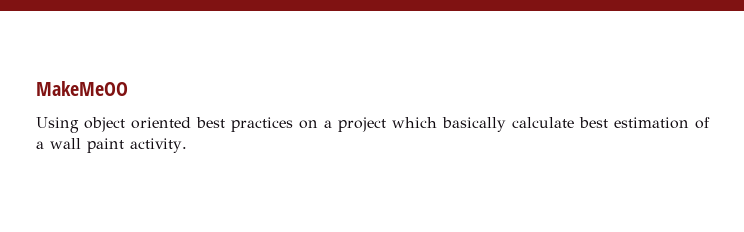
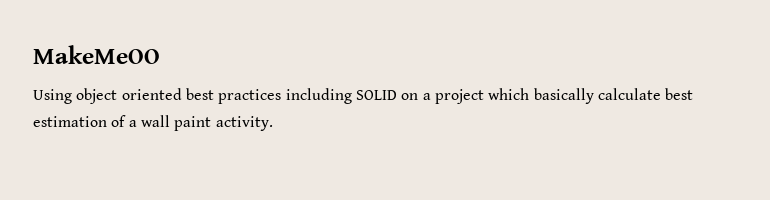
- Using object oriented best practices on a project which basically calculate best estimation of a wall paint activity.
+ Using object oriented best practices including SOLID on a project which basically calculate best estimation of a wall paint activity.

